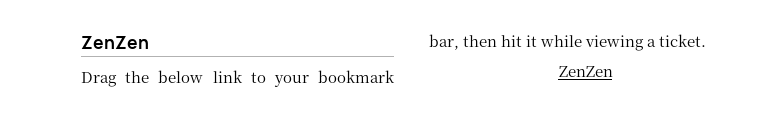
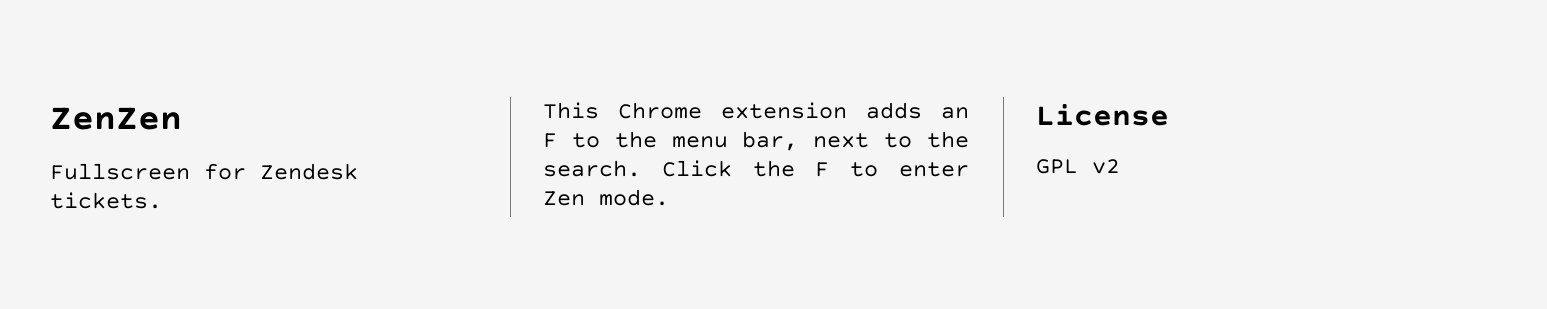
- Drag the below link to your bookmark bar, then hit it while viewing a ticket.
- ZenZen
+ Fullscreen for Zendesk tickets.
+ This Chrome extension adds an F to the menu bar, next to the search. Click the F to enter Zen mode.
+ License
+ GPL v2

